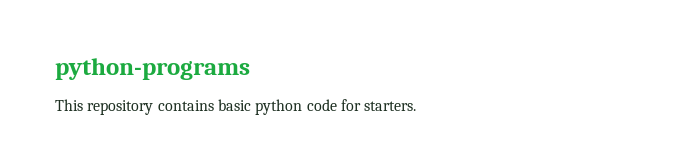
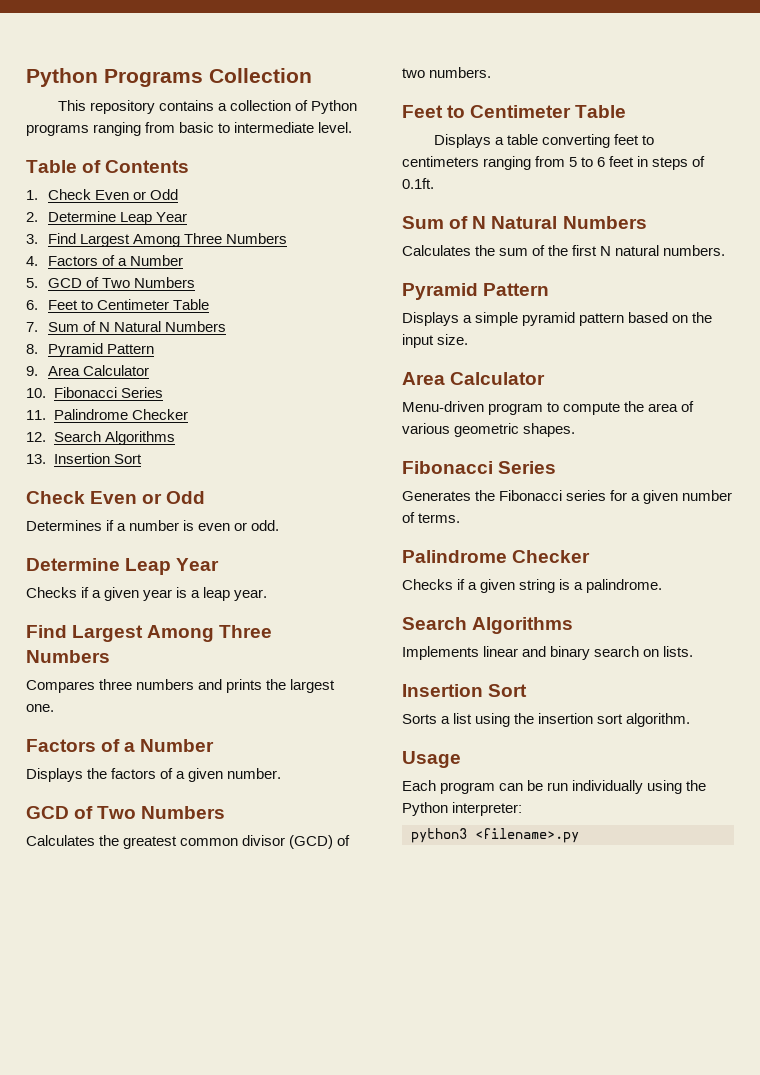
- python-programs
+ Python Programs Collection
- This repository contains basic python code for starters.
+ This repository contains a collection of Python programs ranging from basic to intermediate level.
+ Table of Contents
+ 1. Check Even or Odd
+ 2. Determine Leap Year
+ 3. Find Largest Among Three Numbers
+ 4. Factors of a Number
+ 5. GCD of Two Numbers
+ 6. Feet to Centimeter Table
+ 7. Sum of N Natural Numbers
+ 8. Pyramid Pattern
+ 9. Area Calculator
+ 10. Fibonacci Series
+ 11. Palindrome Checker
+ 12. Search Algorithms
+ 13. Insertion Sort
+ Check Even or Odd
+ Determines if a number is even or odd.
+ Determine Leap Year
+ Checks if a given year is a leap year.
+ Find Largest Among Three Numbers
+ Compares three numbers and prints the largest one.
+ Factors of a Number
+ Displays the factors of a given number.
+ GCD of Two Numbers
+ Calculates the greatest common divisor (GCD) of two numbers.
+ Feet to Centimeter Table
+ Displays a table converting feet to centimeters ranging from 5 to 6 feet in steps of 0.1ft.
+ Sum of N Natural Numbers
+ Calculates the sum of the first N natural numbers.
+ Pyramid Pattern
+ Displays a simple pyramid pattern based on the input size.
+ Area Calculator
+ Menu-driven program to compute the area of various geometric shapes.
+ Fibonacci Series
+ Generates the Fibonacci series for a given number of terms.
+ Palindrome Checker
+ Checks if a given string is a palindrome.
+ Search Algorithms
+ Implements linear and binary search on lists.
+ Insertion Sort
+ Sorts a list using the insertion sort algorithm.
+ Usage
+ Each program can be run individually using the Python interpreter:
+ python3 <filename>.py

